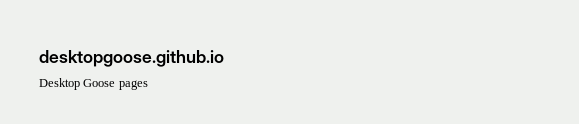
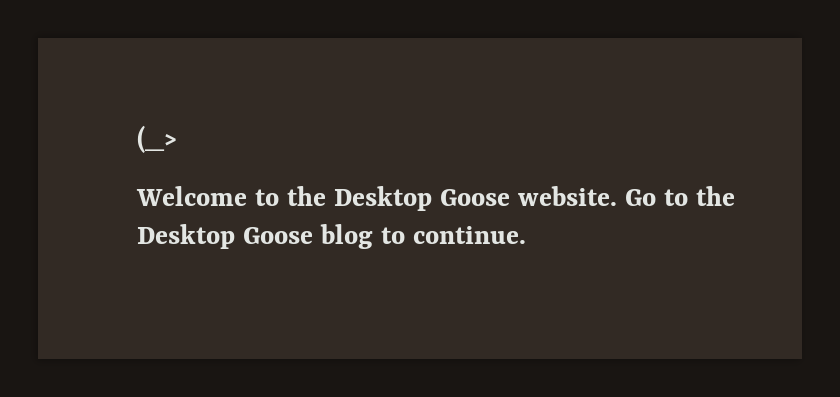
- desktopgoose.github.io
- Desktop Goose pages
+ (_>
+ Welcome to the Desktop Goose website. Go to the Desktop Goose blog to continue.

